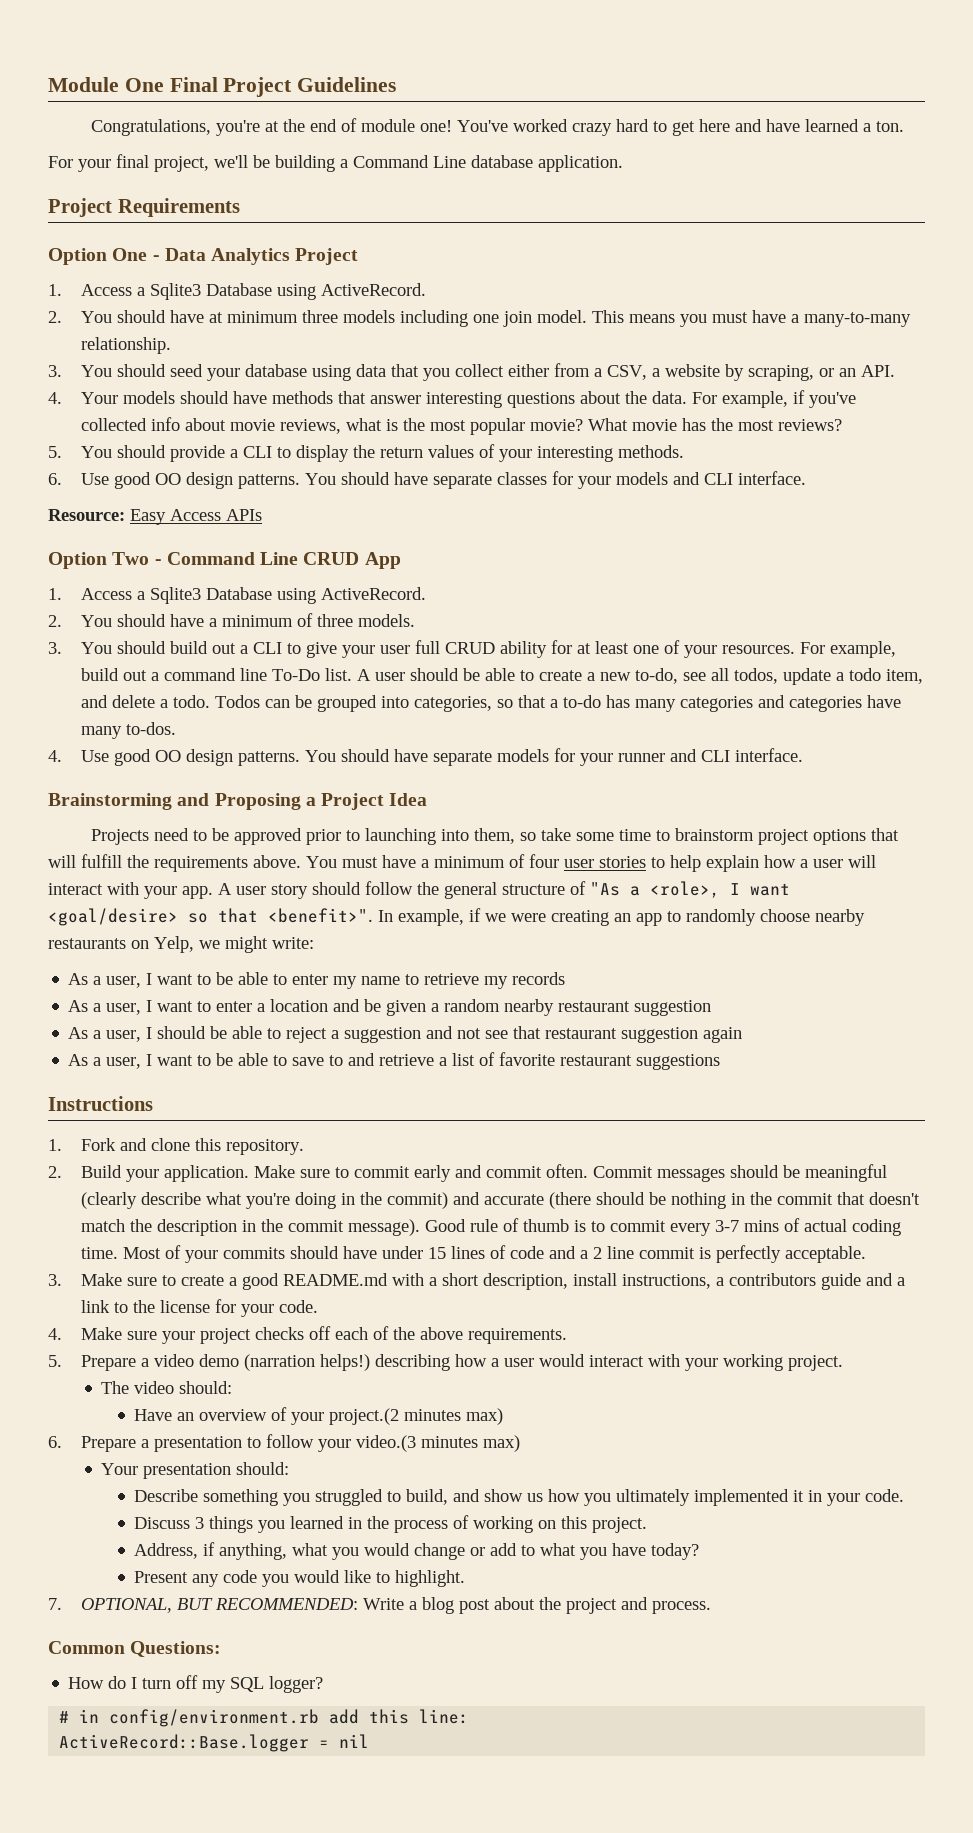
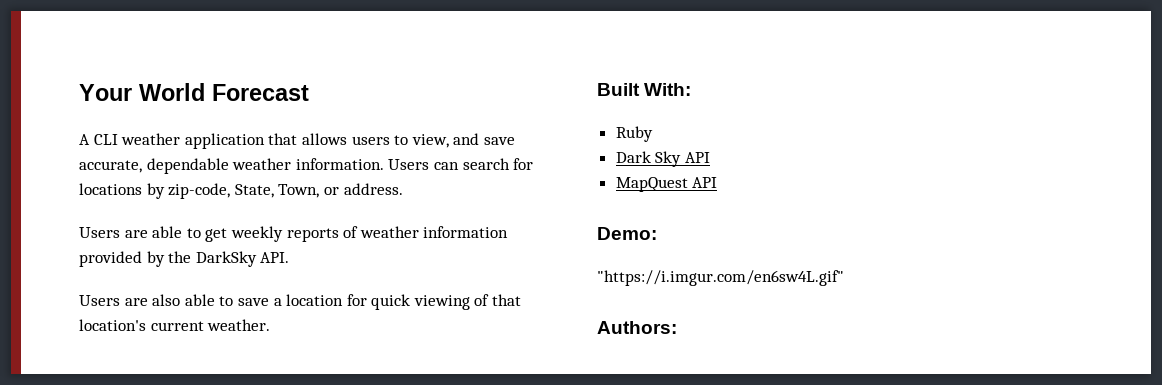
- Module One Final Project Guidelines
- Congratulations, you're at the end of module one! You've worked crazy hard to get here and have learned a ton.
- For your final project, we'll be building a Command Line database application.
- Project Requirements
- Option One - Data Analytics Project
- 1. Access a Sqlite3 Database using ActiveRecord.
- 2. You should have at minimum three models including one join model. This means you must have a many-to-many relationship.
- 3. You should seed your database using data that you collect either from a CSV, a website by scraping, or an API.
- 4. Your models should have methods that answer interesting questions about the data. For example, if you've collected info about movie reviews, what is the most popular movie? What movie has the most reviews?
- 5. You should provide a CLI to display the return values of your interesting methods.
- 6. Use good OO design patterns. You should have separate classes for your models and CLI interface.
- Resource: Easy Access APIs
- Option Two - Command Line CRUD App
- 1. Access a Sqlite3 Database using ActiveRecord.
- 2. You should have a minimum of three models.
- 3. You should build out a CLI to give your user full CRUD ability for at least one of your resources. For example, build out a command line To-Do list. A user should be able to create a new to-do, see all todos, update a todo item, and delete a todo. Todos can be grouped into categories, so that a to-do has many categories and categories have many to-dos.
- 4. Use good OO design patterns. You should have separate models for your runner and CLI interface.
- Brainstorming and Proposing a Project Idea
- Projects need to be approved prior to launching into them, so take some time to brainstorm project options that will fulfill the requirements above. You must have a minimum of four user stories to help explain how a user will interact with your app. A user story should follow the general structure of "As a <role>, I want <goal/desire> so that <benefit>". In example, if we were creating an app to randomly choose nearby restaurants on Yelp, we might write:
- As a user, I want to be able to enter my name to retrieve my records
- As a user, I want to enter a location and be given a random nearby restaurant suggestion
- As a user, I should be able to reject a suggestion and not see that restaurant suggestion again
- As a user, I want to be able to save to and retrieve a list of favorite restaurant suggestions
- Instructions
- 1. Fork and clone this repository.
- 2. Build your application. Make sure to commit early and commit often. Commit messages should be meaningful (clearly describe what you're doing in the commit) and accurate (there should be nothing in the commit that doesn't match the description in the commit message). Good rule of thumb is to commit every 3-7 mins of actual coding time. Most of your commits should have under 15 lines of code and a 2 line commit is perfectly acceptable.
- 3. Make sure to create a good README.md with a short description, install instructions, a contributors guide and a link to the license for your code.
- 4. Make sure your project checks off each of the above requirements.
- 5. Prepare a video demo (narration helps!) describing how a user would interact with your working project.
- The video should:
- Have an overview of your project.(2 minutes max)
- 6. Prepare a presentation to follow your video.(3 minutes max)
- Your presentation should:
- Describe something you struggled to build, and show us how you ultimately implemented it in your code.
- Discuss 3 things you learned in the process of working on this project.
- Address, if anything, what you would change or add to what you have today?
- Present any code you would like to highlight.
- 7. OPTIONAL, BUT RECOMMENDED: Write a blog post about the project and process.
- Common Questions:
- How do I turn off my SQL logger?
- # in config/environment.rb add this line:
- ActiveRecord::Base.logger = nil
+ Your World Forecast
+ A CLI weather application that allows users to view, and save accurate, dependable weather information. Users can search for locations by zip-code, State, Town, or address.
+ Users are able to get weekly reports of weather information provided by the DarkSky API.
+ Users are also able to save a location for quick viewing of that location's current weather.
+ Built With:
+ Ruby
+ Dark Sky API
+ MapQuest API
+ Demo:
+ "https://i.imgur.com/en6sw4L.gif"
+ Authors:

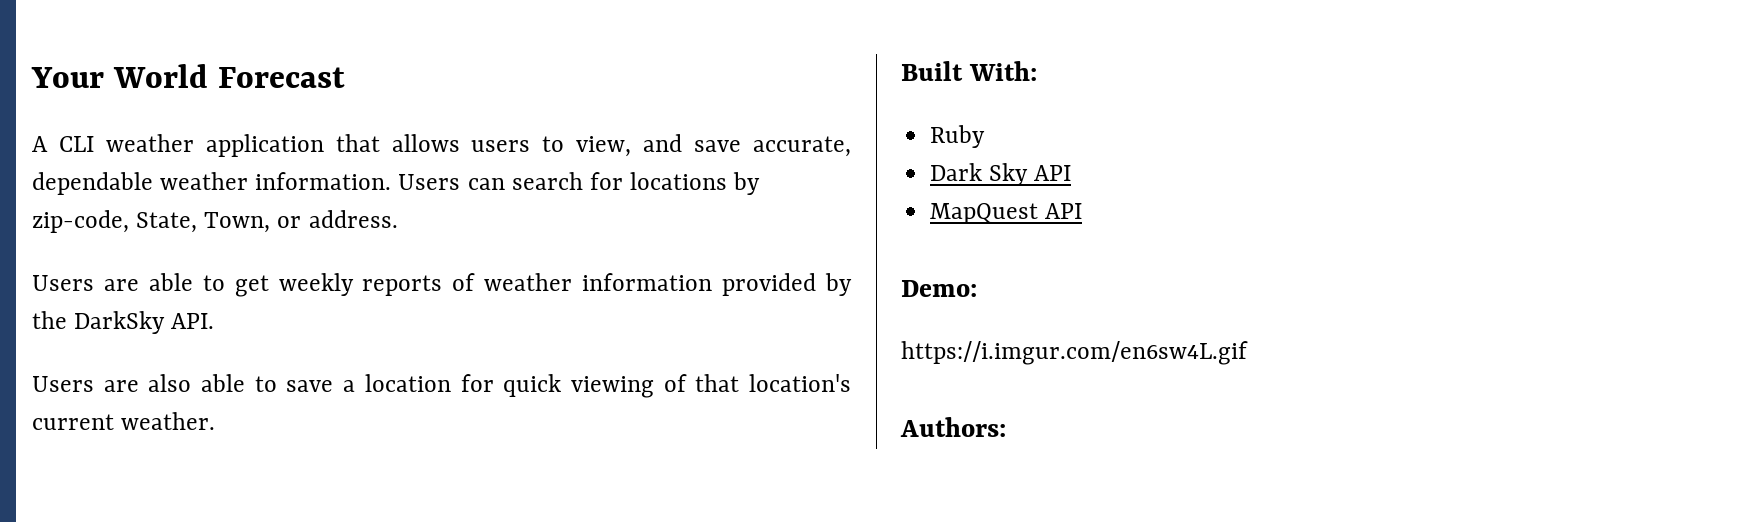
- "https://i.imgur.com/en6sw4L.gif"
+ https://i.imgur.com/en6sw4L.gif

